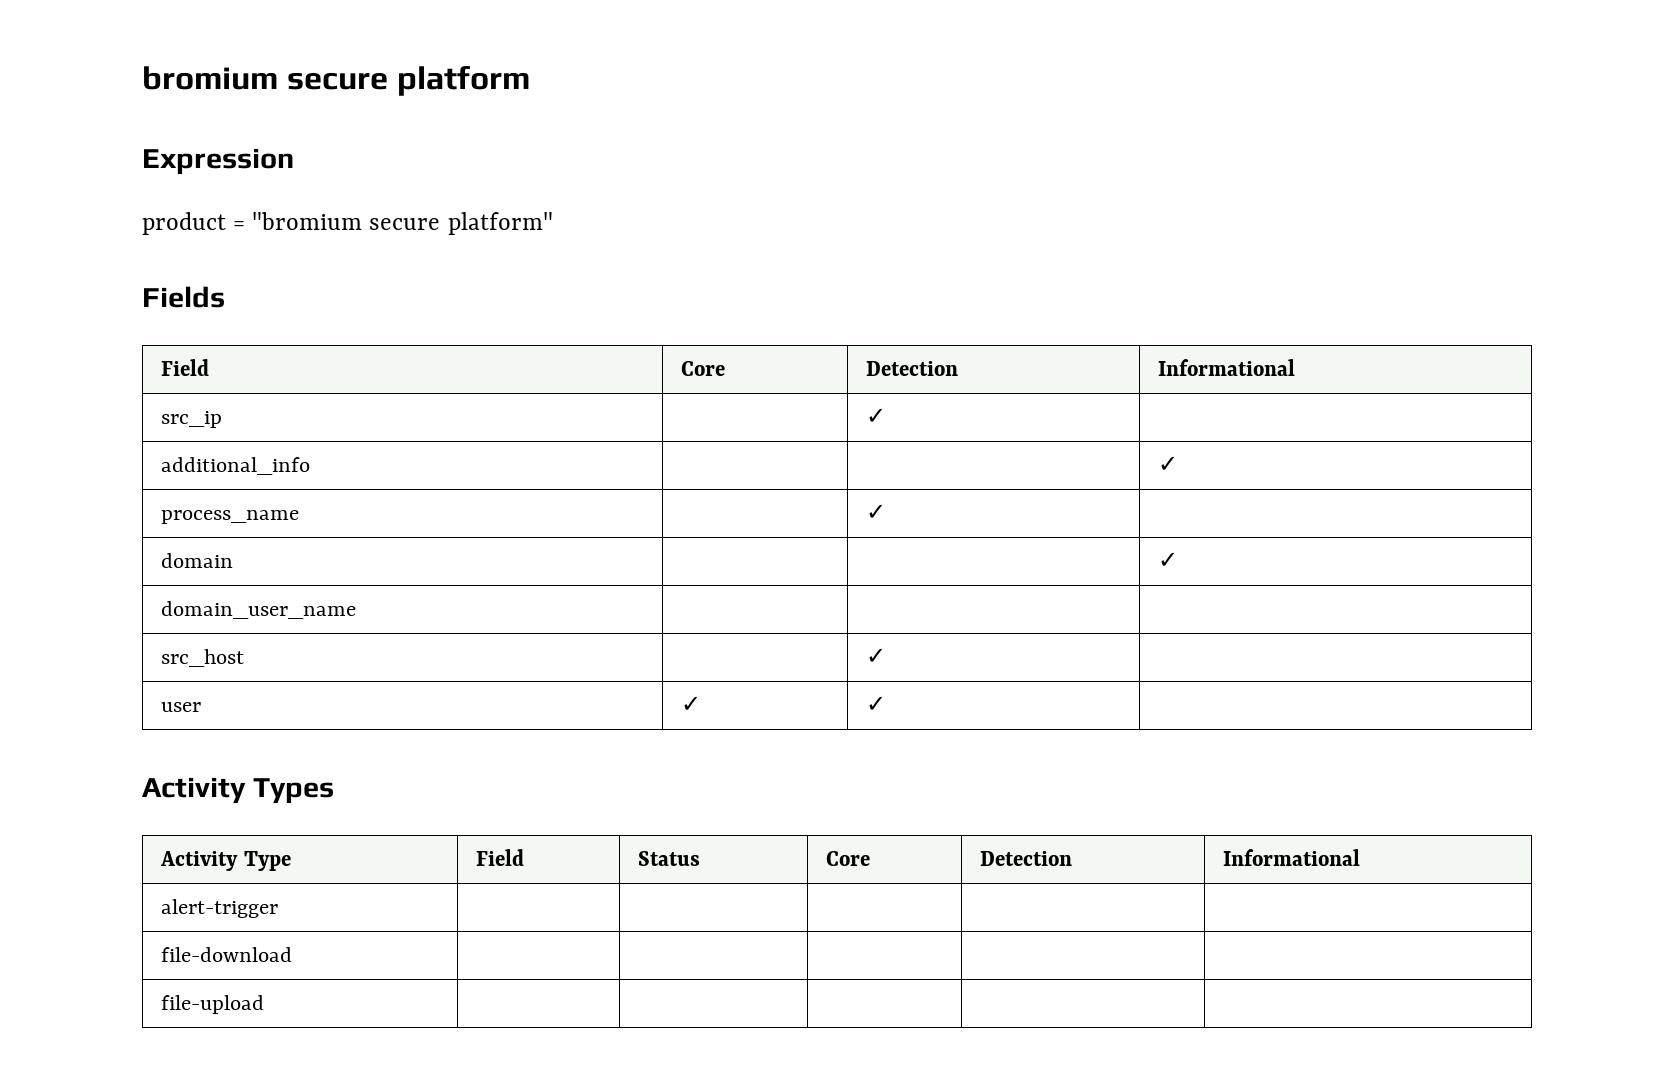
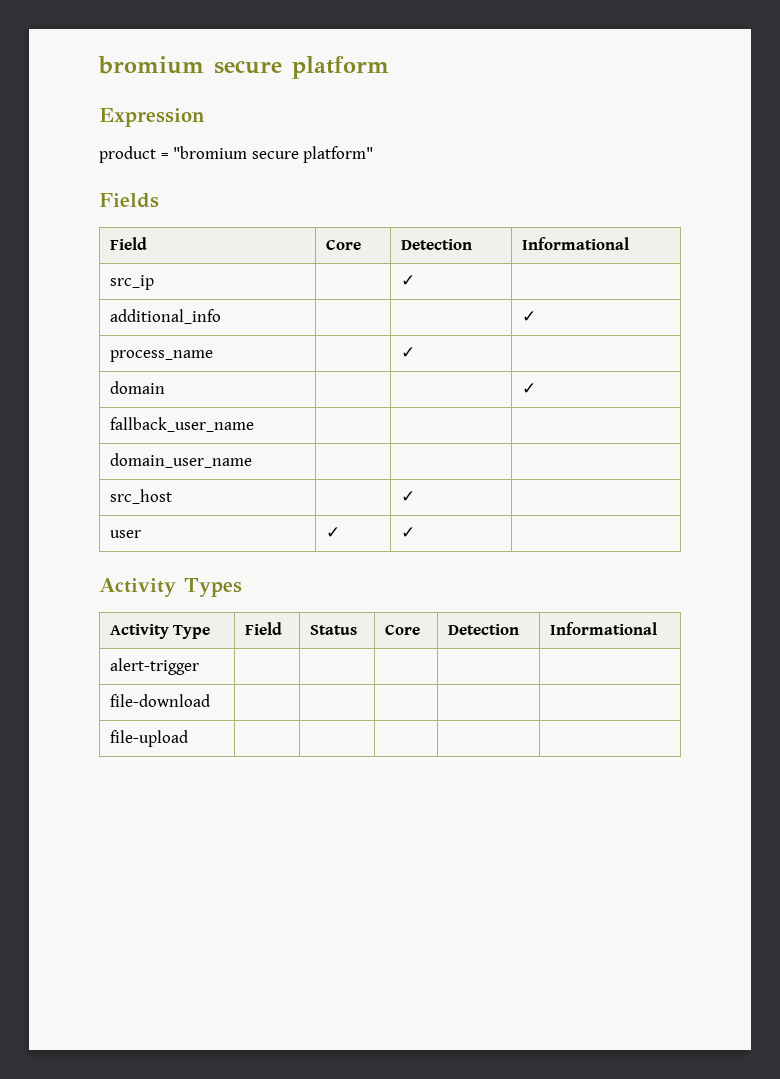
+ fallback_user_name | | |

